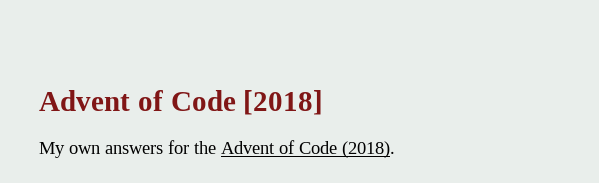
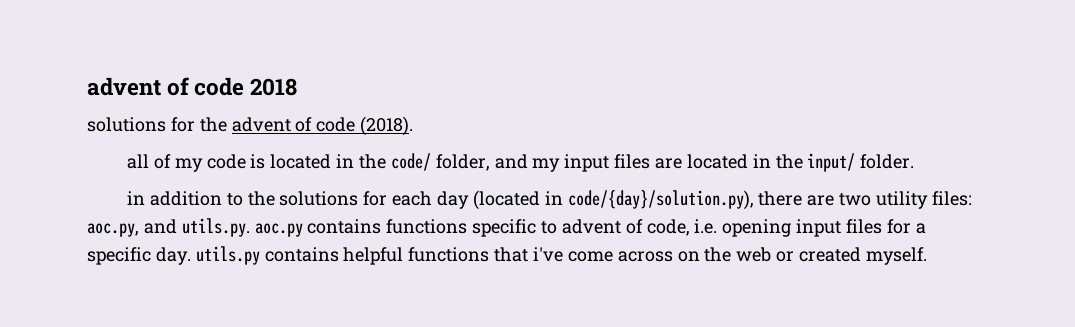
- Advent of Code [2018]
- My own answers for the Advent of Code (2018).
+ advent of code 2018
+ solutions for the advent of code (2018).
+ all of my code is located in the code/ folder, and my input files are located in the input/ folder.
+ in addition to the solutions for each day (located in code/{day}/solution.py), there are two utility files: aoc.py, and utils.py. aoc.py contains functions specific to advent of code, i.e. opening input files for a specific day. utils.py contains helpful functions that i've come across on the web or created myself.

